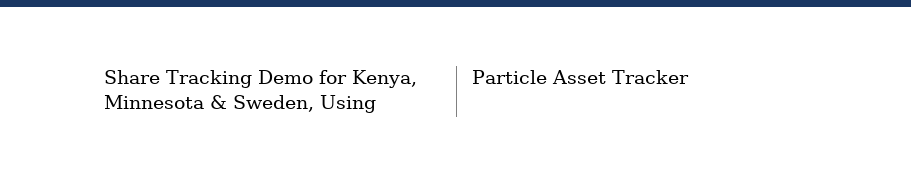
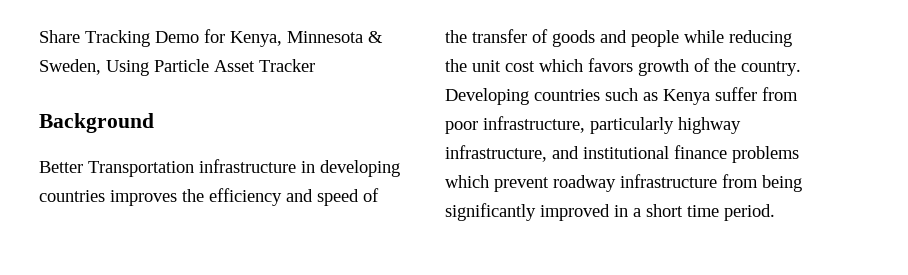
+ Background
+ Better Transportation infrastructure in developing countries improves the efficiency and speed of the transfer of goods and people while reducing the unit cost which favors growth of the country. Developing countries such as Kenya suffer from poor infrastructure, particularly highway infrastructure, and institutional finance problems which prevent roadway infrastructure from being significantly improved in a short time period.

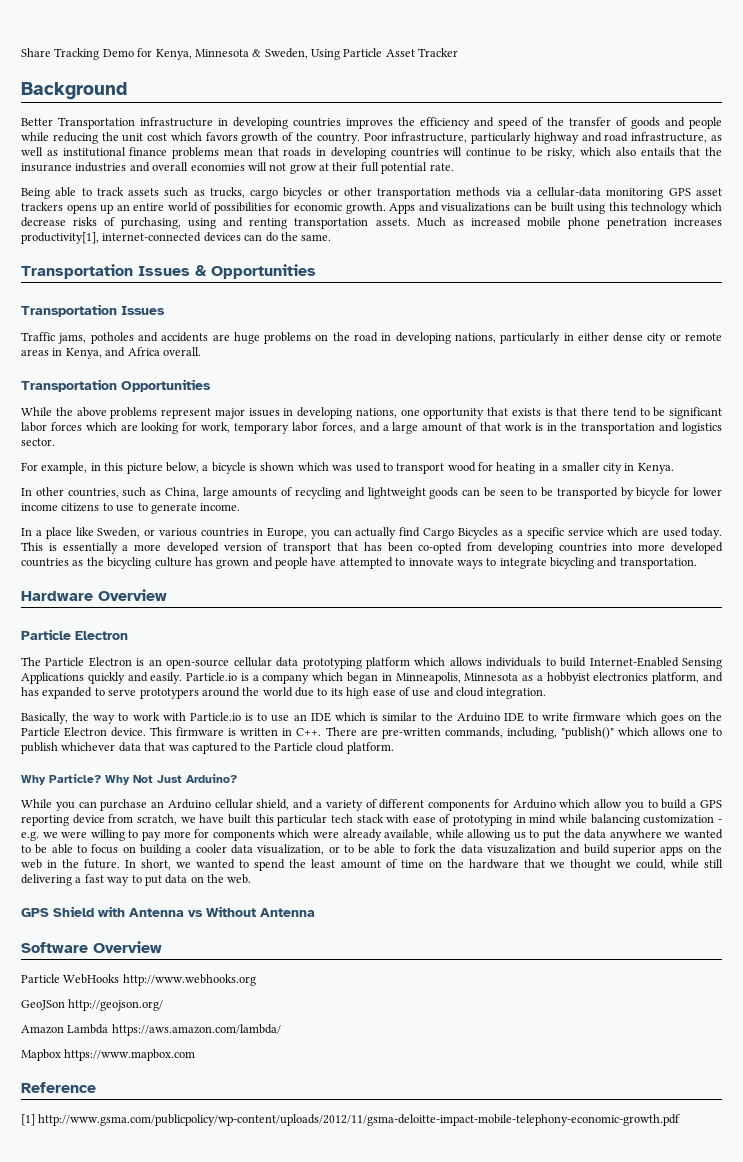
- Developing countries such as Kenya suffer from poor infrastructure, particularly highway infrastructure, and institutional finance problems which prevent roadway infrastructure from being significantly improved in a short time period.
+ Poor infrastructure, particularly highway and road infrastructure, as well as institutional finance problems mean that roads in developing countries will continue to be risky, which also entails that the insurance industries and overall economies will not grow at their full potential rate.
+ Being able to track assets such as trucks, cargo bicycles or other transportation methods via a cellular-data monitoring GPS asset trackers opens up an entire world of possibilities for economic growth. Apps and visualizations can be built using this technology which decrease risks of purchasing, using and renting transportation assets. Much as increased mobile phone penetration increases productivity[1], internet-connected devices can do the same.
+ Transportation Issues & Opportunities
+ Transportation Issues
+ Traffic jams, potholes and accidents are huge problems on the road in developing nations, particularly in either dense city or remote areas in Kenya, and Africa overall.
+ Transportation Opportunities
+ While the above problems represent major issues in developing nations, one opportunity that exists is that there tend to be significant labor forces which are looking for work, temporary labor forces, and a large amount of that work is in the transportation and logistics sector.
+ For example, in this picture below, a bicycle is shown which was used to transport wood for heating in a smaller city in Kenya.
+ In other countries, such as China, large amounts of recycling and lightweight goods can be seen to be transported by bicycle for lower income citizens to use to generate income.
+ In a place like Sweden, or various countries in Europe, you can actually find Cargo Bicycles as a specific service which are used today. This is essentially a more developed version of transport that has been co-opted from developing countries into more developed countries as the bicycling culture has grown and people have attempted to innovate ways to integrate bicycling and transportation.
+ Hardware Overview
+ Particle Electron
+ The Particle Electron is an open-source cellular data prototyping platform which allows individuals to build Internet-Enabled Sensing Applications quickly and easily. Particle.io is a company which began in Minneapolis, Minnesota as a hobbyist electronics platform, and has expanded to serve prototypers around the world due to its high ease of use and cloud integration.
+ Basically, the way to work with Particle.io is to use an IDE which is similar to the Arduino IDE to write firmware which goes on the Particle Electron device. This firmware is written in C++. There are pre-written commands, including, "publish()" which allows one to publish whichever data that was captured to the Particle cloud platform.
+ Why Particle? Why Not Just Arduino?
+ While you can purchase an Arduino cellular shield, and a variety of different components for Arduino which allow you to build a GPS reporting device from scratch, we have built this particular tech stack with ease of prototyping in mind while balancing customization - e.g. we were willing to pay more for components which were already available, while allowing us to put the data anywhere we wanted to be able to focus on building a cooler data visualization, or to be able to fork the data visuzalization and build superior apps on the web in the future. In short, we wanted to spend the least amount of time on the hardware that we thought we could, while still delivering a fast way to put data on the web.
+ GPS Shield with Antenna vs Without Antenna
+ Software Overview
+ Particle WebHooks http://www.webhooks.org
+ GeoJSon http://geojson.org/
+ Amazon Lambda https://aws.amazon.com/lambda/
+ Mapbox https://www.mapbox.com
+ Reference
+ [1] http://www.gsma.com/publicpolicy/wp-content/uploads/2012/11/gsma-deloitte-impact-mobile-telephony-economic-growth.pdf

